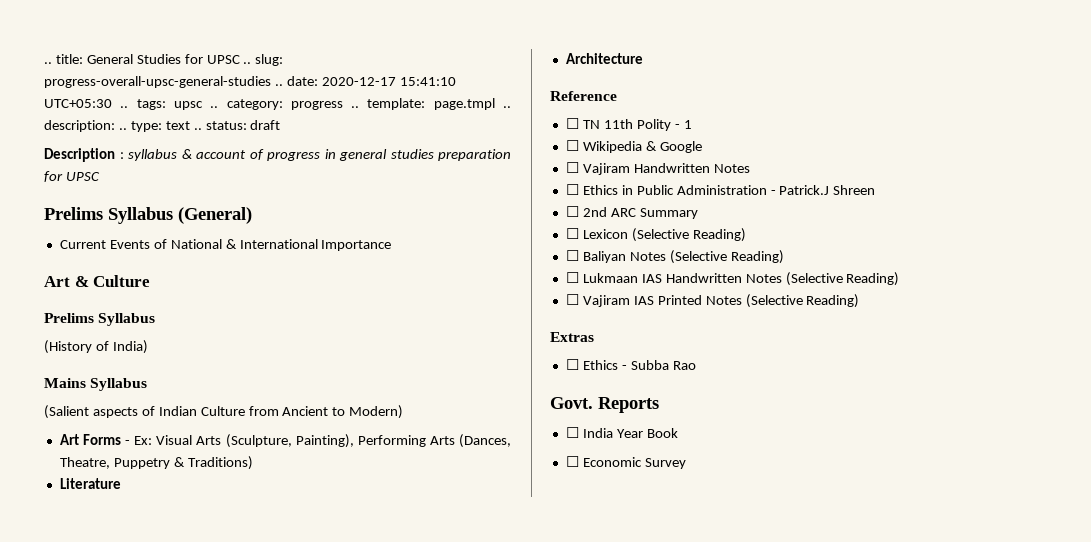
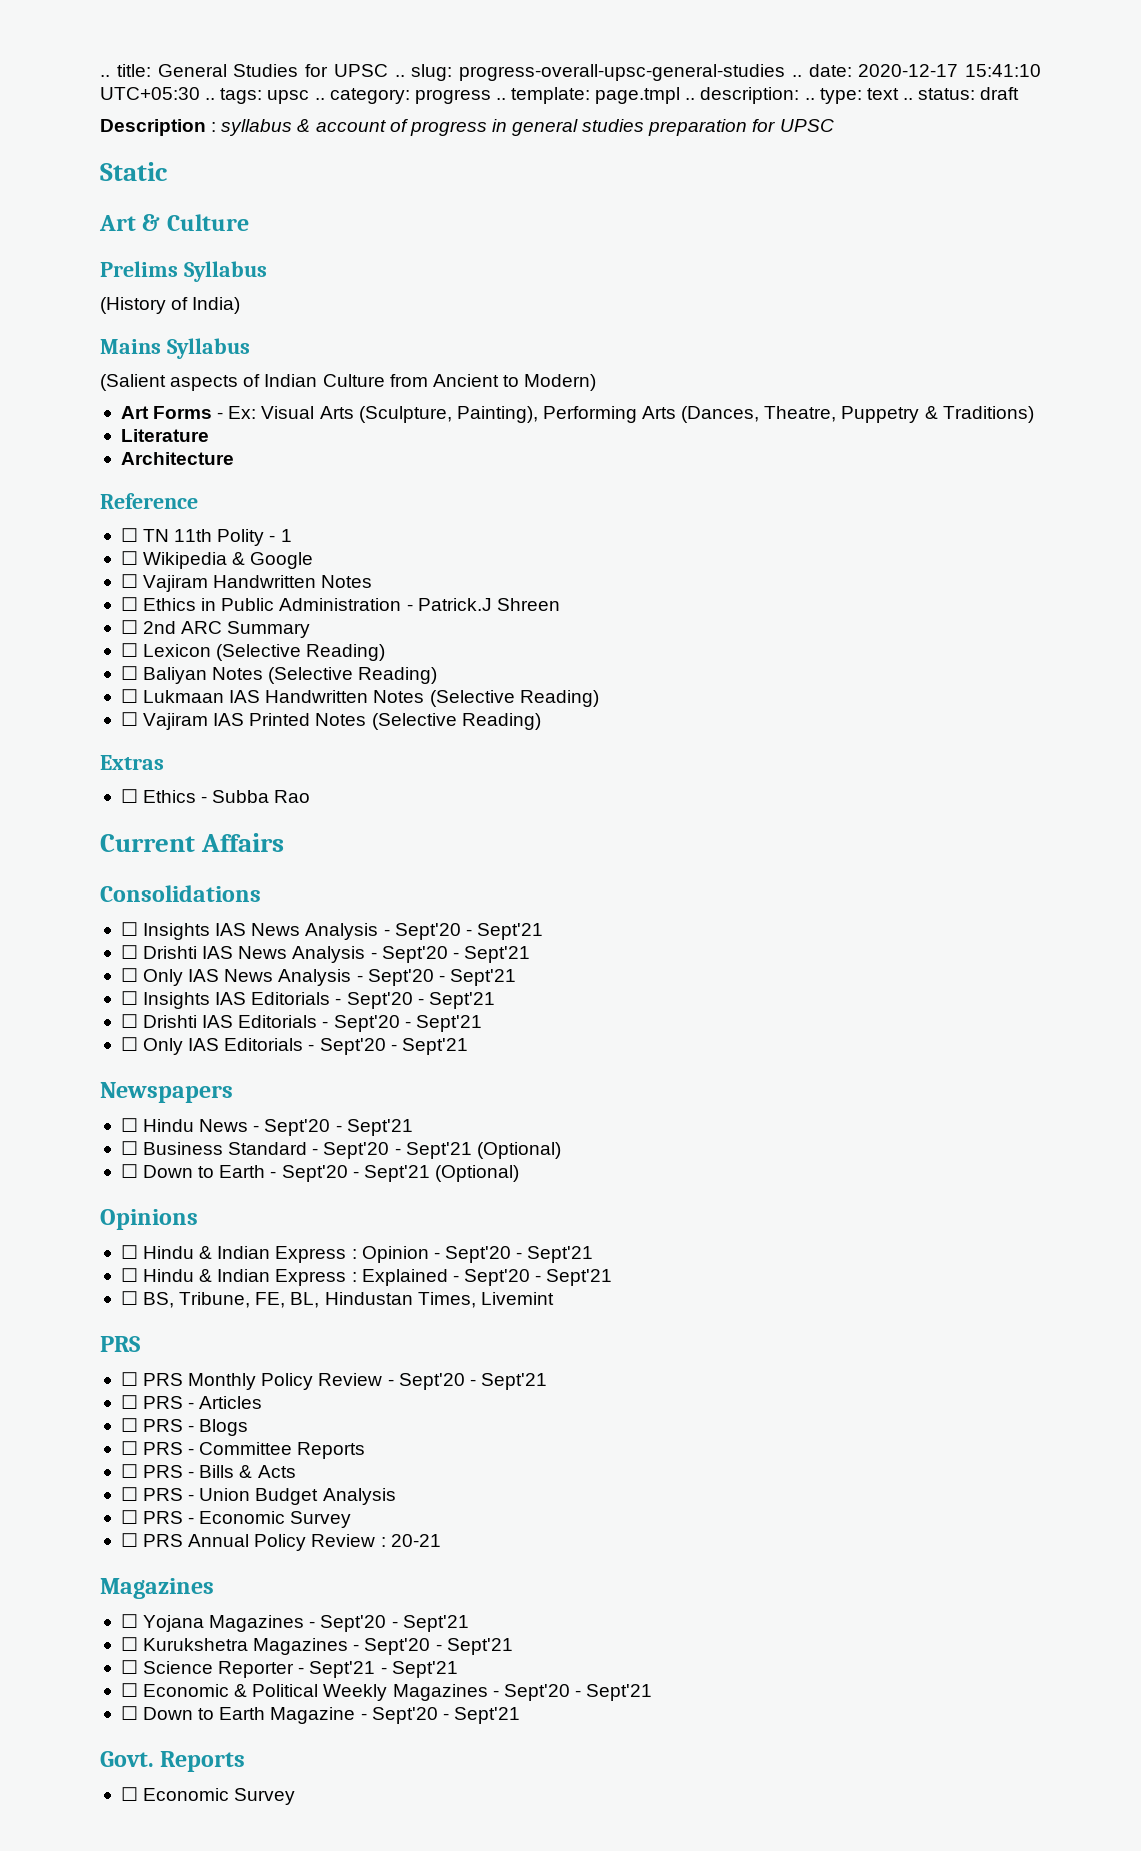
- Prelims Syllabus (General)
- Current Events of National & International Importance
+ Static
+ Current Affairs
+ Consolidations
+ ☐ Insights IAS News Analysis - Sept'20 - Sept'21
+ ☐ Drishti IAS News Analysis - Sept'20 - Sept'21
+ ☐ Only IAS News Analysis - Sept'20 - Sept'21
+ ☐ Insights IAS Editorials - Sept'20 - Sept'21
+ ☐ Drishti IAS Editorials - Sept'20 - Sept'21
+ ☐ Only IAS Editorials - Sept'20 - Sept'21
+ Newspapers
+ ☐ Hindu News - Sept'20 - Sept'21
+ ☐ Business Standard - Sept'20 - Sept'21 (Optional)
+ ☐ Down to Earth - Sept'20 - Sept'21 (Optional)
+ Opinions
+ ☐ Hindu & Indian Express : Opinion - Sept'20 - Sept'21
+ ☐ Hindu & Indian Express : Explained - Sept'20 - Sept'21
+ ☐ BS, Tribune, FE, BL, Hindustan Times, Livemint
+ PRS
+ ☐ PRS Monthly Policy Review - Sept'20 - Sept'21
+ ☐ PRS - Articles
+ ☐ PRS - Blogs
+ ☐ PRS - Committee Reports
+ ☐ PRS - Bills & Acts
+ ☐ PRS - Union Budget Analysis
+ ☐ PRS - Economic Survey
+ ☐ PRS Annual Policy Review : 20-21
+ Magazines
+ ☐ Yojana Magazines - Sept'20 - Sept'21
+ ☐ Kurukshetra Magazines - Sept'20 - Sept'21
+ ☐ Science Reporter - Sept'21 - Sept'21
+ ☐ Economic & Political Weekly Magazines - Sept'20 - Sept'21
+ ☐ Down to Earth Magazine - Sept'20 - Sept'21
  Govt. Reports
- ☐ India Year Book

